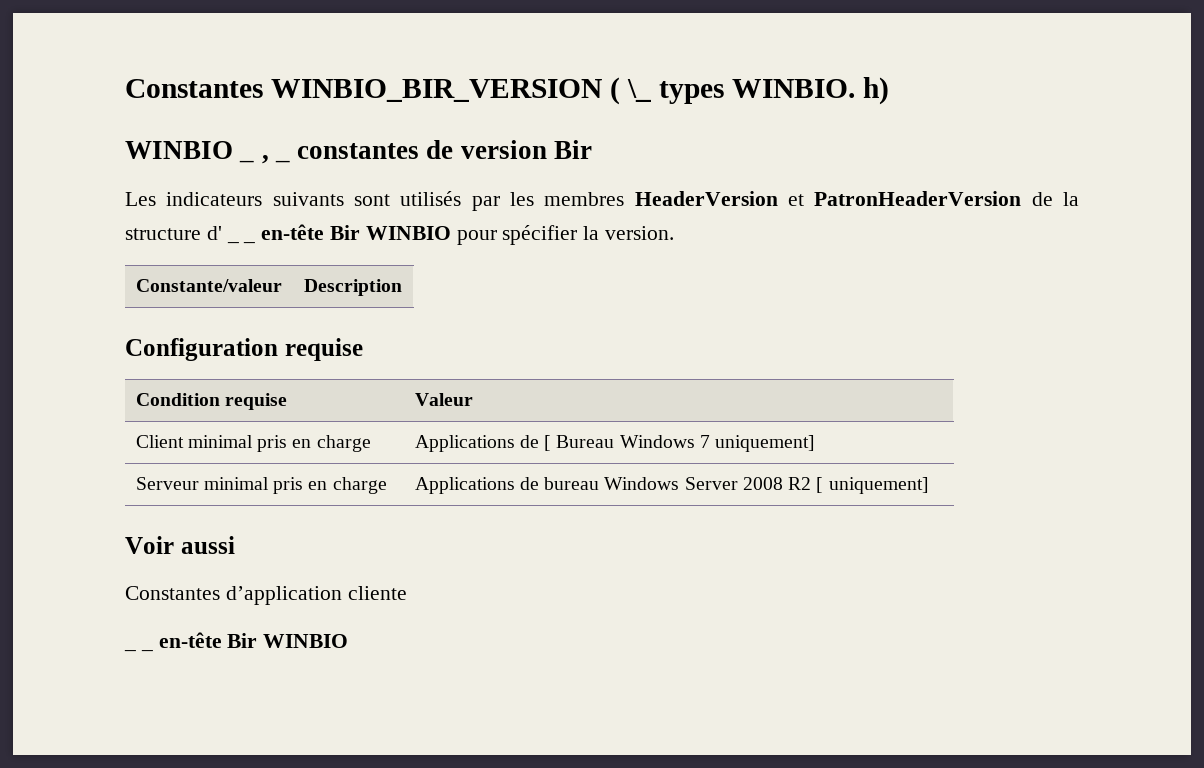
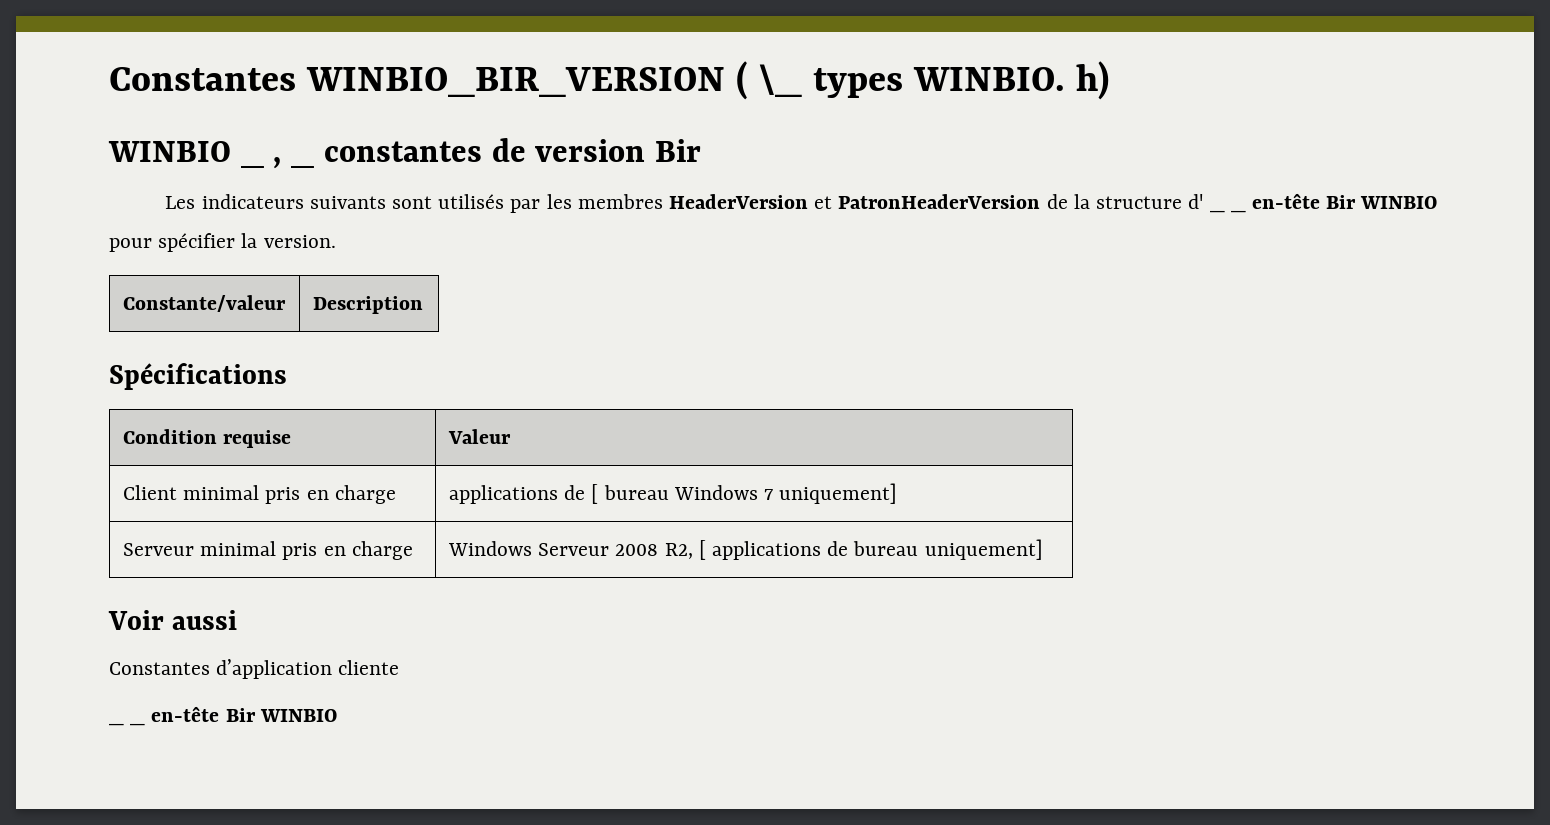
- Configuration requise
+ Spécifications
- Client minimal pris en charge | Applications de [ Bureau Windows 7 uniquement]
+ Client minimal pris en charge | applications de [ bureau Windows 7 uniquement]
- Serveur minimal pris en charge | Applications de bureau Windows Server 2008 R2 [ uniquement]
+ Serveur minimal pris en charge | Windows Serveur 2008 R2, [ applications de bureau uniquement]

